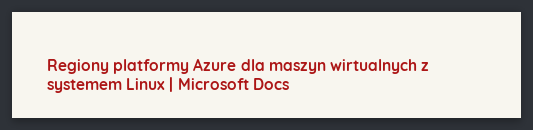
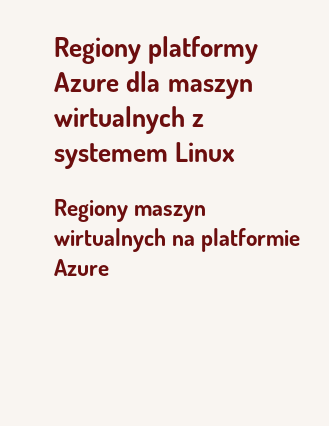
- Regiony platformy Azure dla maszyn wirtualnych z systemem Linux | Microsoft Docs
+ Regiony platformy Azure dla maszyn wirtualnych z systemem Linux
+ Regiony maszyn wirtualnych na platformie Azure

